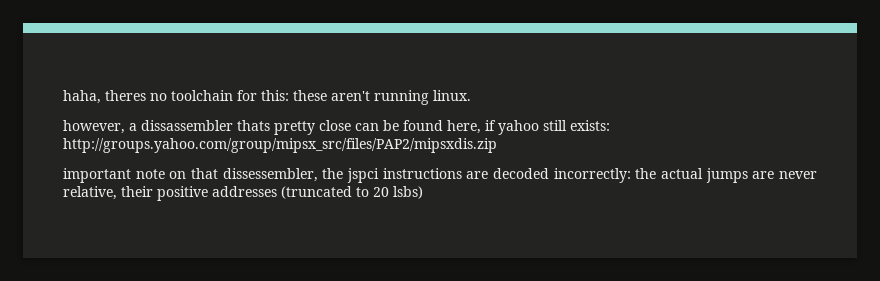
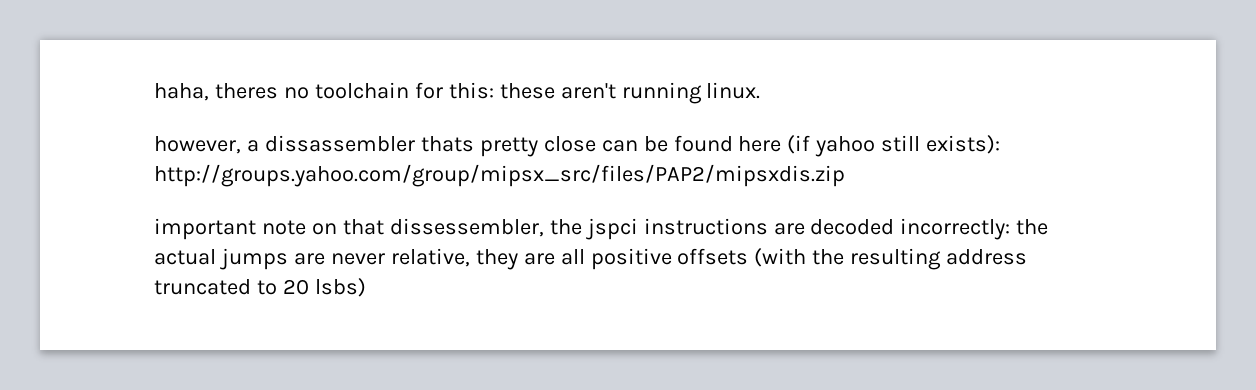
- however, a dissassembler thats pretty close can be found here, if yahoo still exists: http://groups.yahoo.com/group/mipsx_src/files/PAP2/mipsxdis.zip
+ however, a dissassembler thats pretty close can be found here (if yahoo still exists): http://groups.yahoo.com/group/mipsx_src/files/PAP2/mipsxdis.zip
- important note on that dissessembler, the jspci instructions are decoded incorrectly: the actual jumps are never relative, their positive addresses (truncated to 20 lsbs)
+ important note on that dissessembler, the jspci instructions are decoded incorrectly: the actual jumps are never relative, they are all positive offsets (with the resulting address truncated to 20 lsbs)

